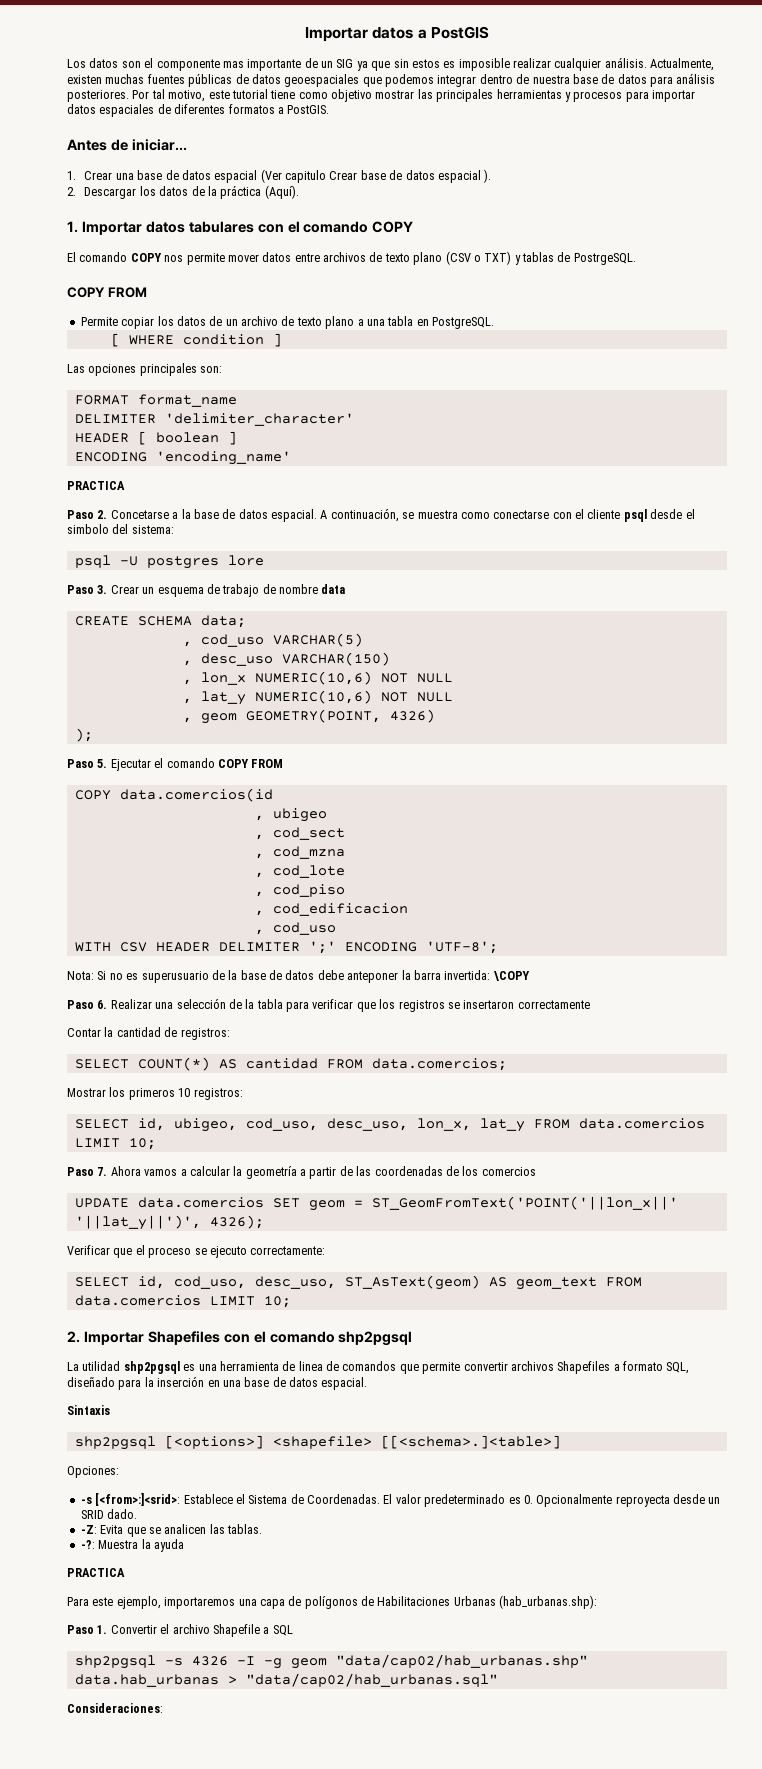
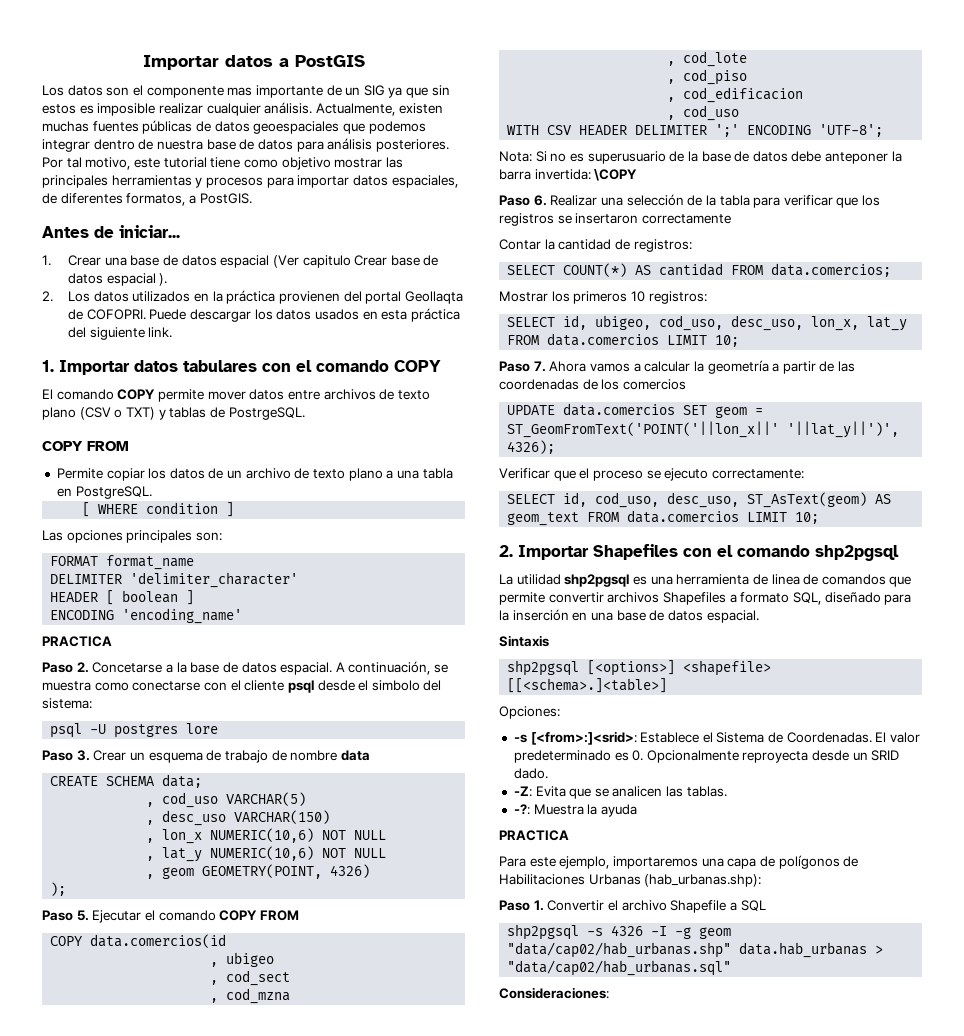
- Por tal motivo, este tutorial tiene como objetivo mostrar las principales herramientas y procesos para importar datos espaciales de diferentes formatos a PostGIS.
+ Por tal motivo, este tutorial tiene como objetivo mostrar las principales herramientas y procesos para importar datos espaciales, de diferentes formatos, a PostGIS.
- 2. Descargar los datos de la práctica (Aquí).
+ 2. Los datos utilizados en la práctica provienen del portal Geollaqta de COFOPRI. Puede descargar los datos usados en esta práctica del siguiente link.
- El comando COPY nos permite mover datos entre archivos de texto plano (CSV o TXT) y tablas de PostrgeSQL.
+ El comando COPY permite mover datos entre archivos de texto plano (CSV o TXT) y tablas de PostrgeSQL.

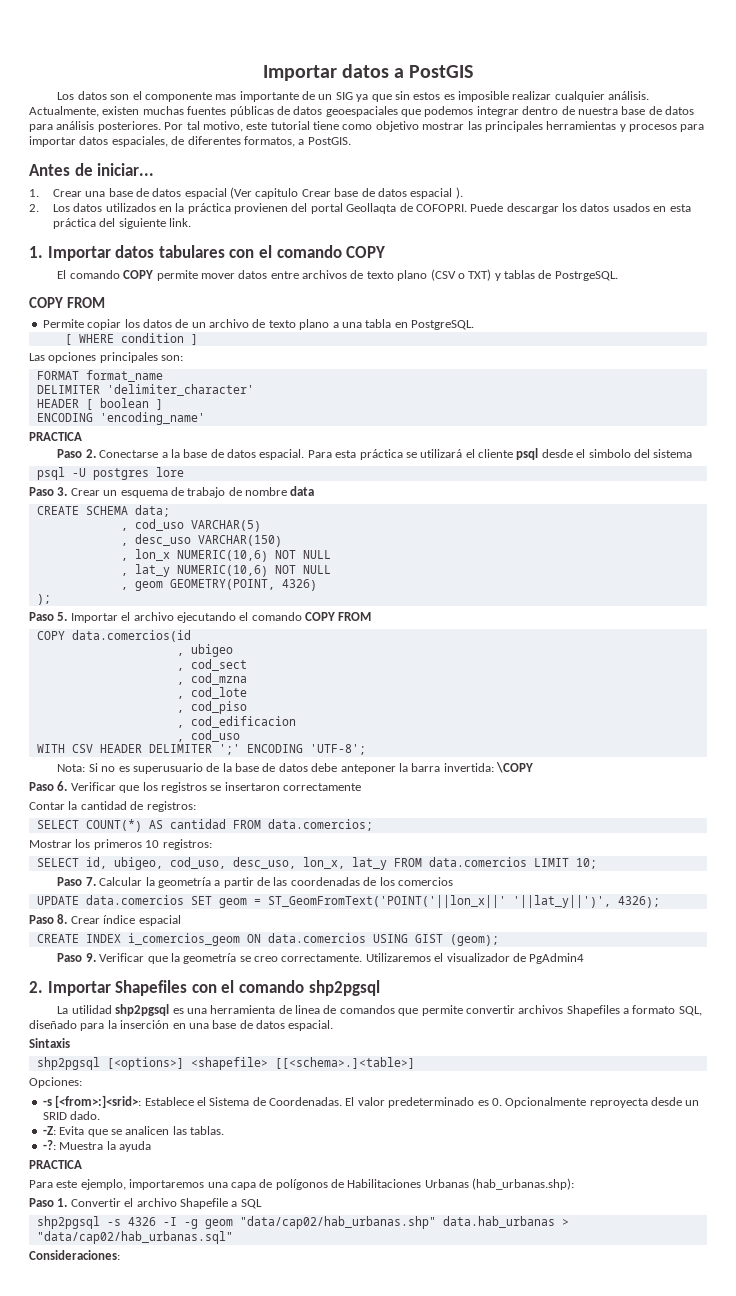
- Paso 2. Concetarse a la base de datos espacial.
+ Paso 2. Conectarse a la base de datos espacial.
- A continuación, se muestra como conectarse con el cliente psql desde el simbolo del sistema:
+ Para esta práctica se utilizará el cliente psql desde el simbolo del sistema
- Paso 5. Ejecutar el comando COPY FROM
+ Paso 5. Importar el archivo ejecutando el comando COPY FROM
- Paso 6. Realizar una selección de la tabla para verificar que los registros se insertaron correctamente
+ Paso 6. Verificar que los registros se insertaron correctamente
- Paso 7. Ahora vamos a calcular la geometría a partir de las coordenadas de los comercios
+ Paso 7. Calcular la geometría a partir de las coordenadas de los comercios
- Verificar que el proceso se ejecuto correctamente:
- SELECT id, cod_uso, desc_uso, ST_AsText(geom) AS geom_text FROM data.comercios LIMIT 10;
+ Paso 8. Crear índice espacial
+ CREATE INDEX i_comercios_geom ON data.comercios USING GIST (geom);
+ Paso 9. Verificar que la geometría se creo correctamente. Utilizaremos el visualizador de PgAdmin4

